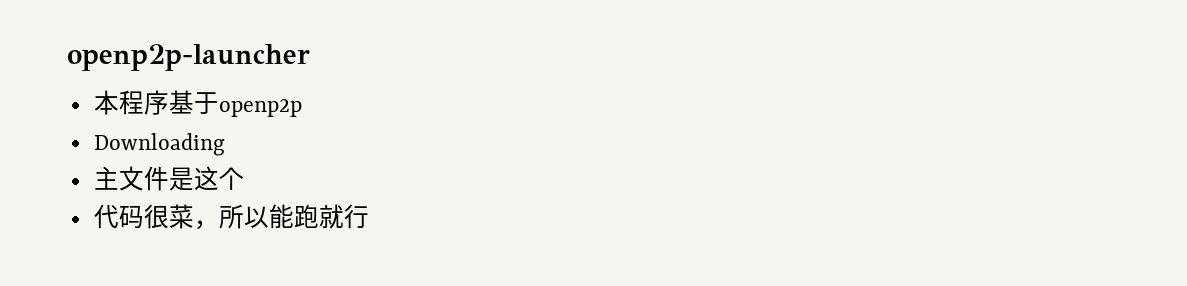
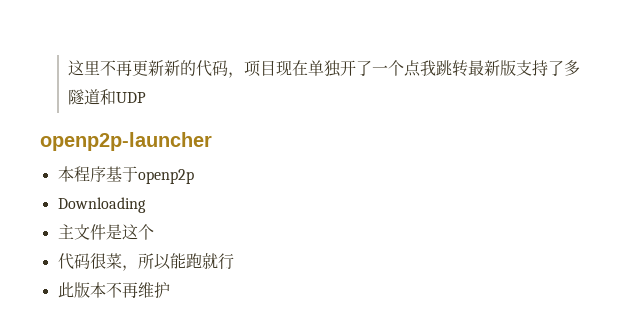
+ 这里不再更新新的代码，项目现在单独开了一个点我跳转最新版支持了多隧道和UDP
+ 此版本不再维护

